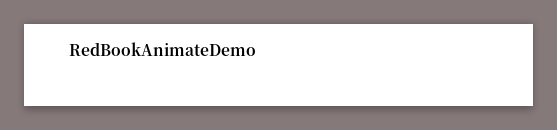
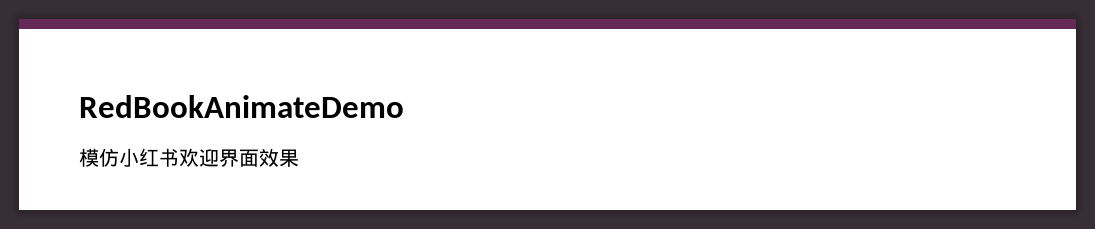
+ 模仿小红书欢迎界面效果

